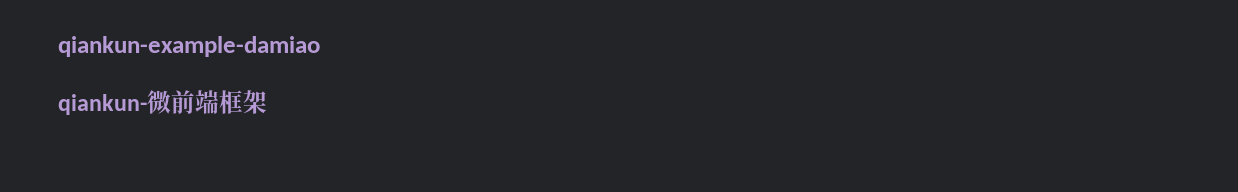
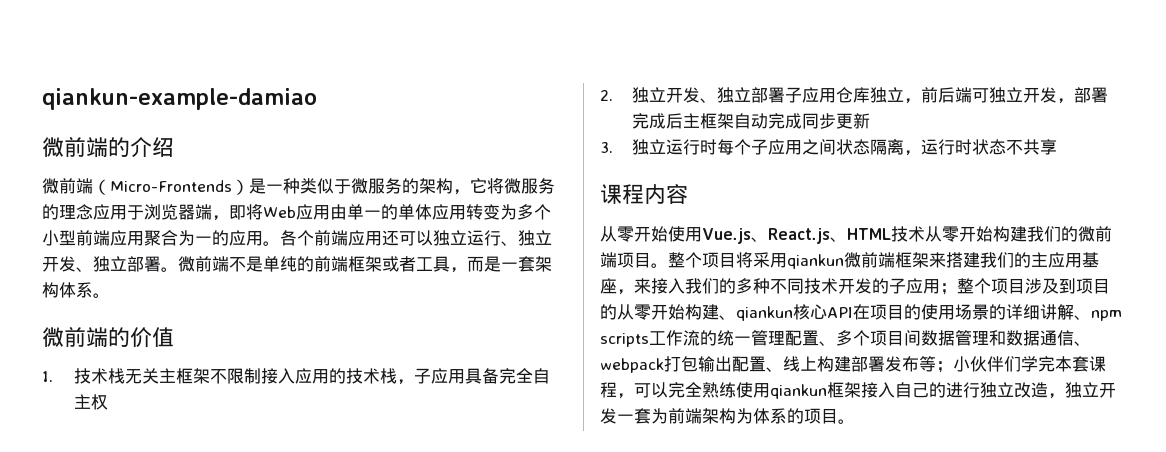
- qiankun-微前端框架
+ 微前端的介绍
+ 微前端（Micro-Frontends）是一种类似于微服务的架构，它将微服务的理念应用于浏览器端，即将Web应用由单一的单体应用转变为多个小型前端应用聚合为一的应用。各个前端应用还可以独立运行、独立开发、独立部署。微前端不是单纯的前端框架或者工具，而是一套架构体系。
+ 微前端的价值
+ 1.技术栈无关主框架不限制接入应用的技术栈，子应用具备完全自主权
+ 2.独立开发、独立部署子应用仓库独立，前后端可独立开发，部署完成后主框架自动完成同步更新
+ 3.独立运行时每个子应用之间状态隔离，运行时状态不共享
+ 课程内容
+ 从零开始使用Vue.js、React.js、HTML技术从零开始构建我们的微前端项目。整个项目将采用qiankun微前端框架来搭建我们的主应用基座，来接入我们的多种不同技术开发的子应用；整个项目涉及到项目的从零开始构建、qiankun核心API在项目的使用场景的详细讲解、npm scripts工作流的统一管理配置、多个项目间数据管理和数据通信、webpack打包输出配置、线上构建部署发布等；小伙伴们学完本套课程，可以完全熟练使用qiankun框架接入自己的进行独立改造，独立开发一套为前端架构为体系的项目。

